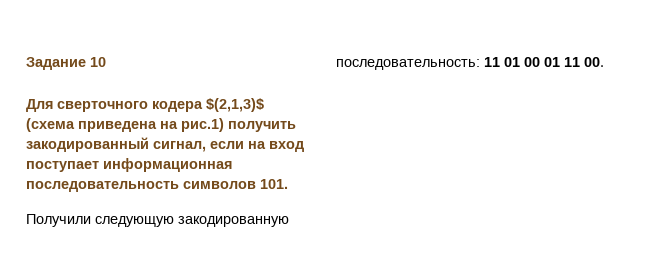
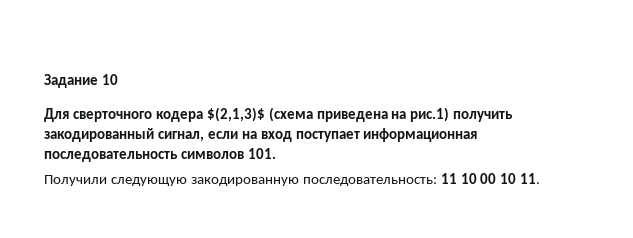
- Получили следующую закодированную последовательность: 11 01 00 01 11 00.
+ Получили следующую закодированную последовательность: 11 10 00 10 11.

